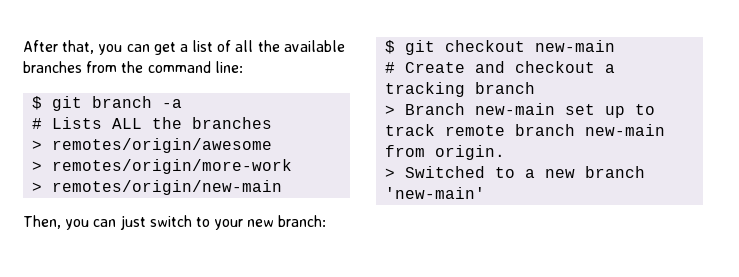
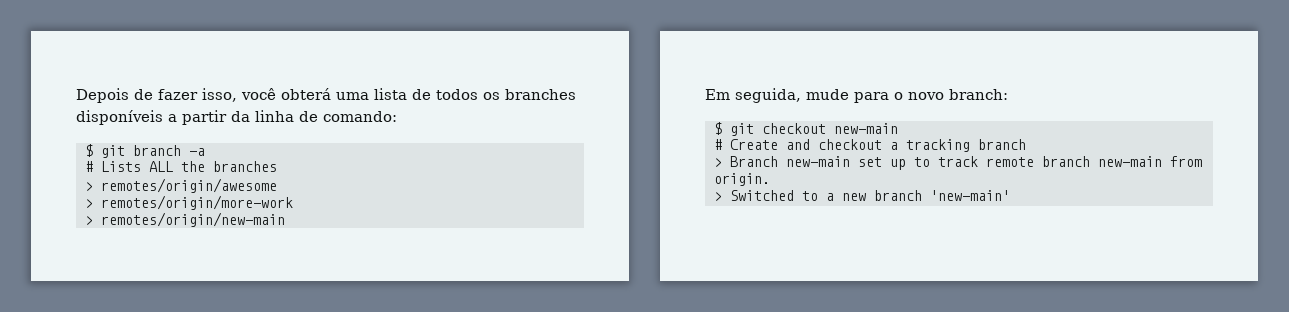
- After that, you can get a list of all the available branches from the command line:
+ Depois de fazer isso, você obterá uma lista de todos os branches disponíveis a partir da linha de comando:
- Then, you can just switch to your new branch:
+ Em seguida, mude para o novo branch:

